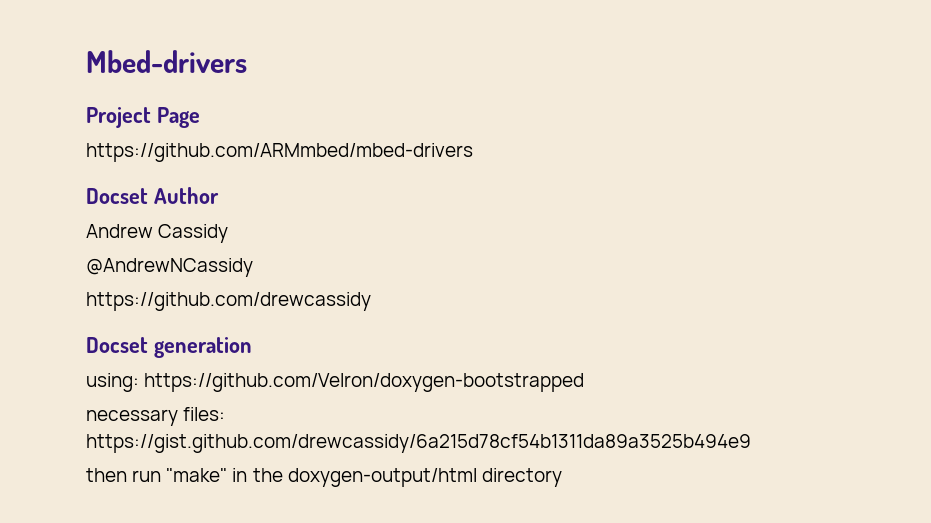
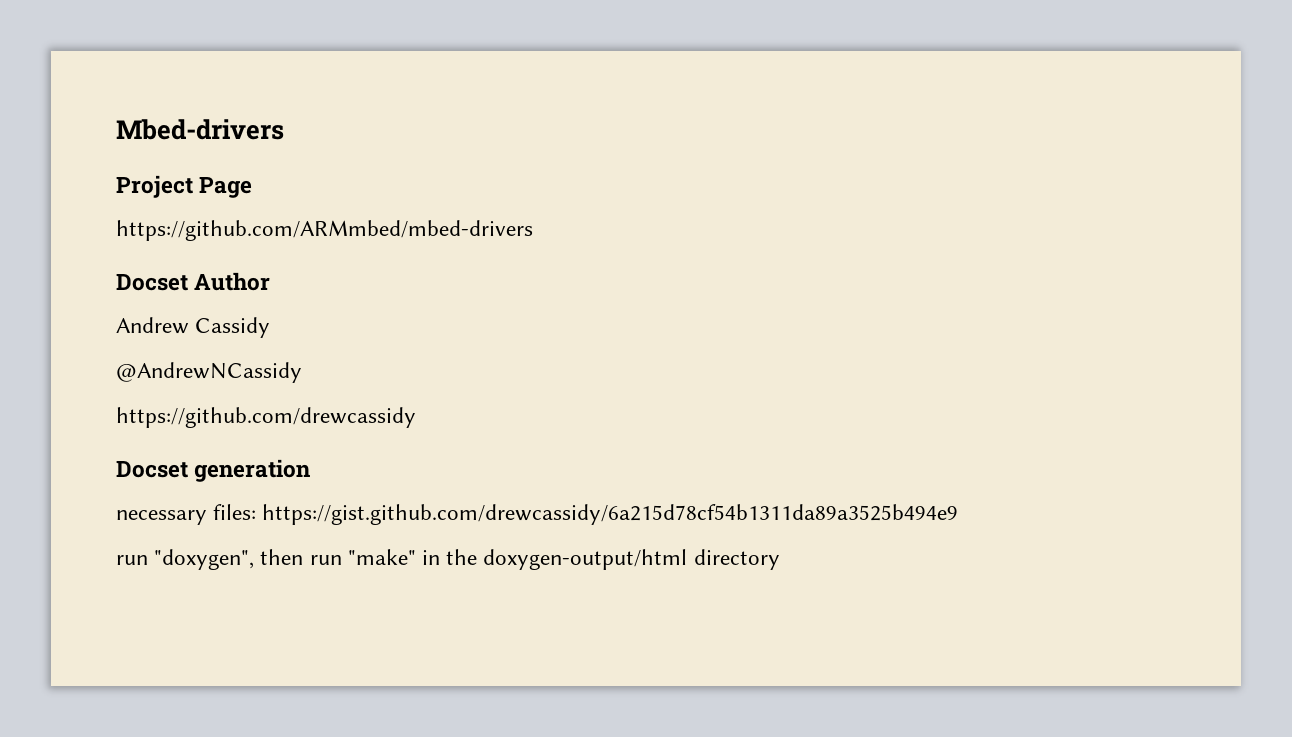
- using: https://github.com/Velron/doxygen-bootstrapped
- then run "make" in the doxygen-output/html directory
+ run "doxygen", then run "make" in the doxygen-output/html directory

